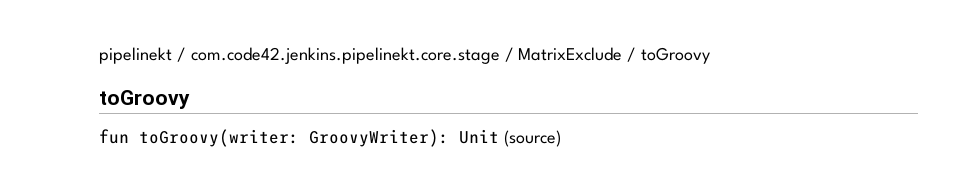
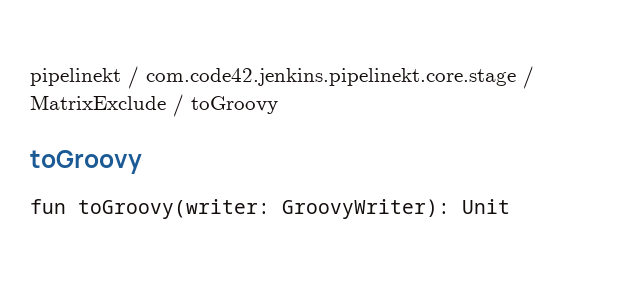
- fun toGroovy(writer: GroovyWriter): Unit (source)
+ fun toGroovy(writer: GroovyWriter): Unit

